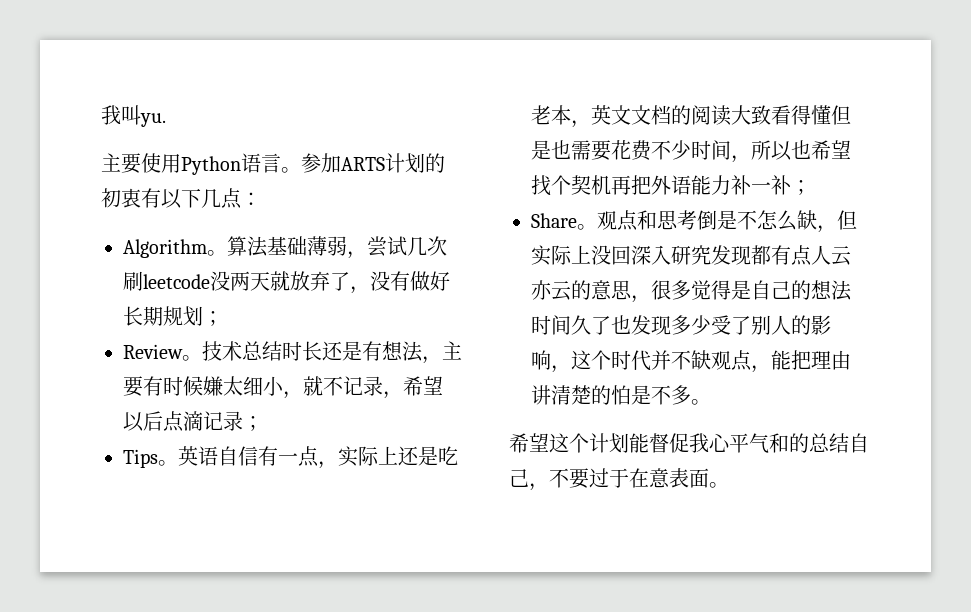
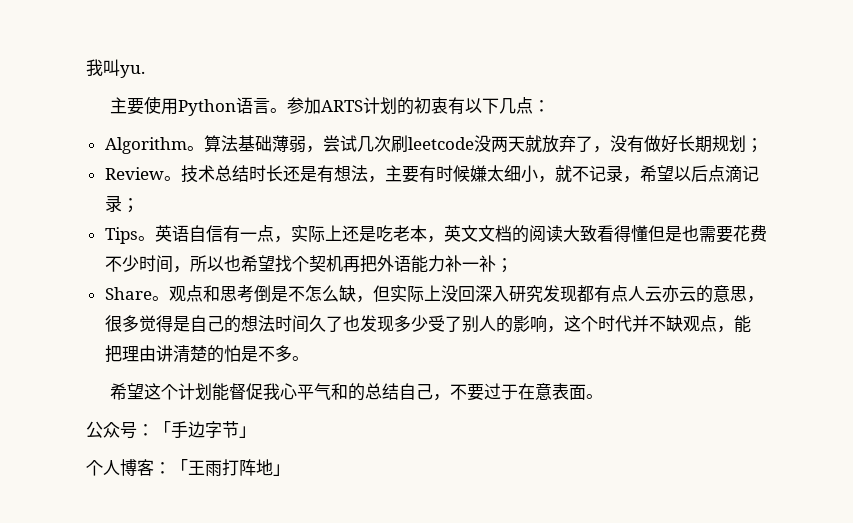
+ 公众号：「手边字节」
+ 个人博客：「王雨打阵地」

